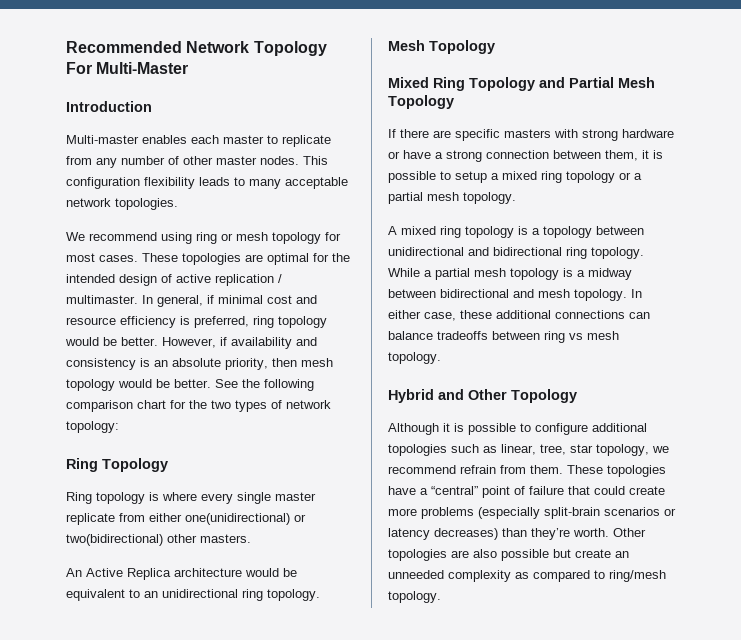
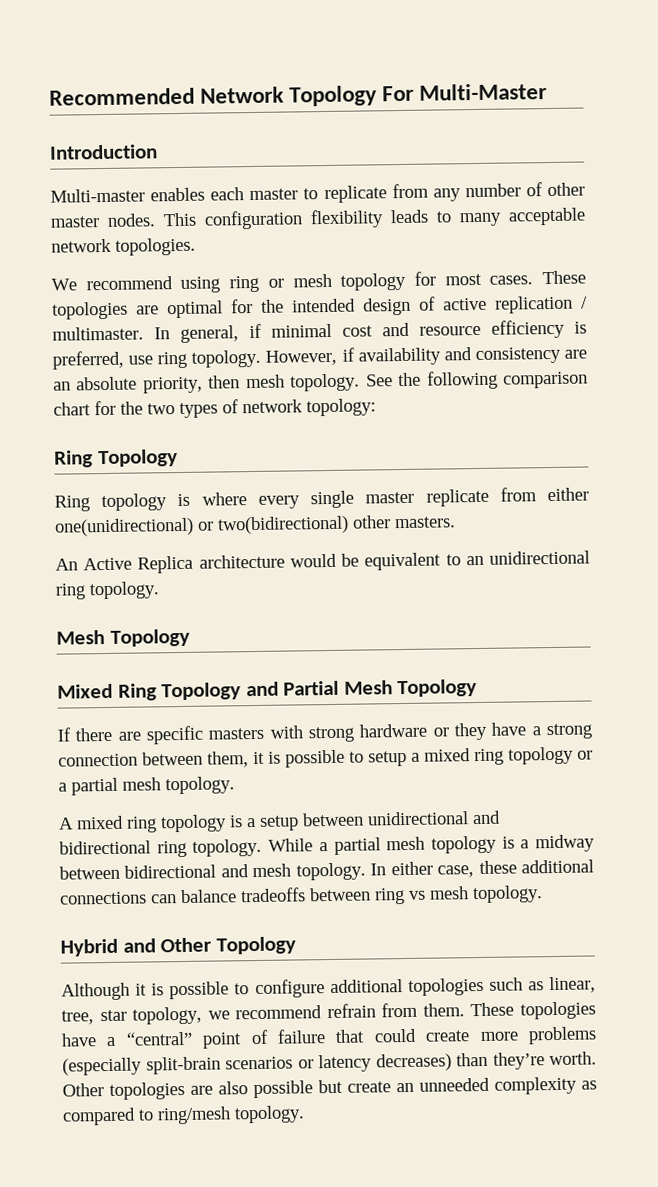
- In general, if minimal cost and resource efficiency is preferred, ring topology would be better.
+ In general, if minimal cost and resource efficiency is preferred, use ring topology.
- However, if availability and consistency is an absolute priority, then mesh topology would be better.
+ However, if availability and consistency are an absolute priority, then mesh topology.
- If there are specific masters with strong hardware or have a strong connection between them, it is possible to setup a mixed ring topology or a partial mesh topology.
+ If there are specific masters with strong hardware or they have a strong connection between them, it is possible to setup a mixed ring topology or a partial mesh topology.
- A mixed ring topology is a topology between unidirectional and bidirectional ring topology.
+ A mixed ring topology is a setup between unidirectional and bidirectional ring topology.

